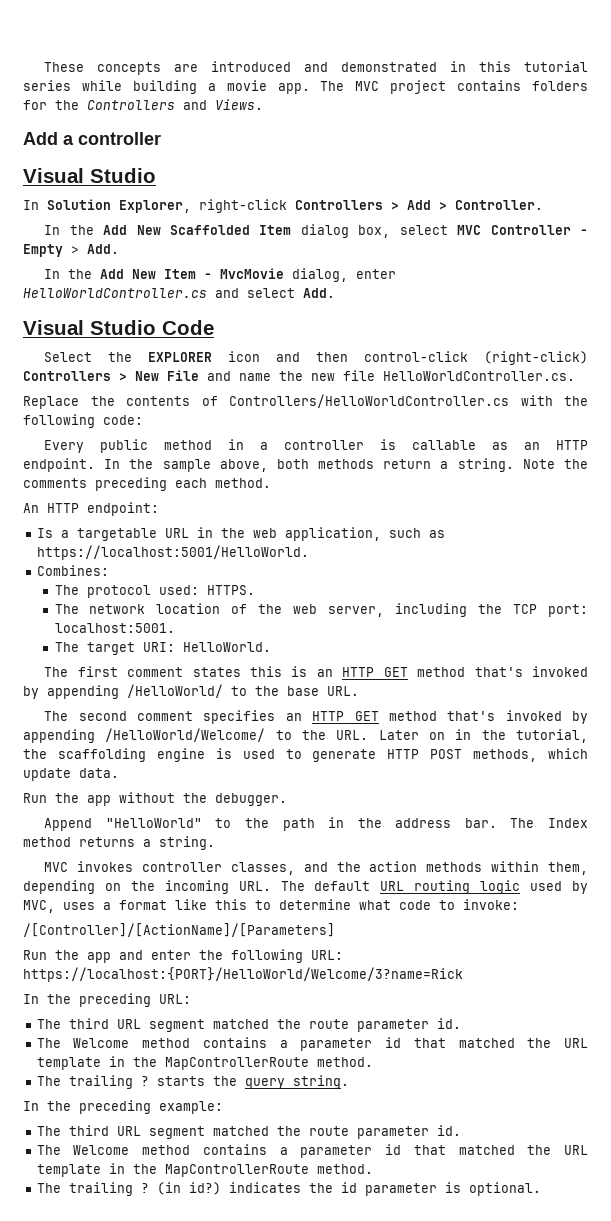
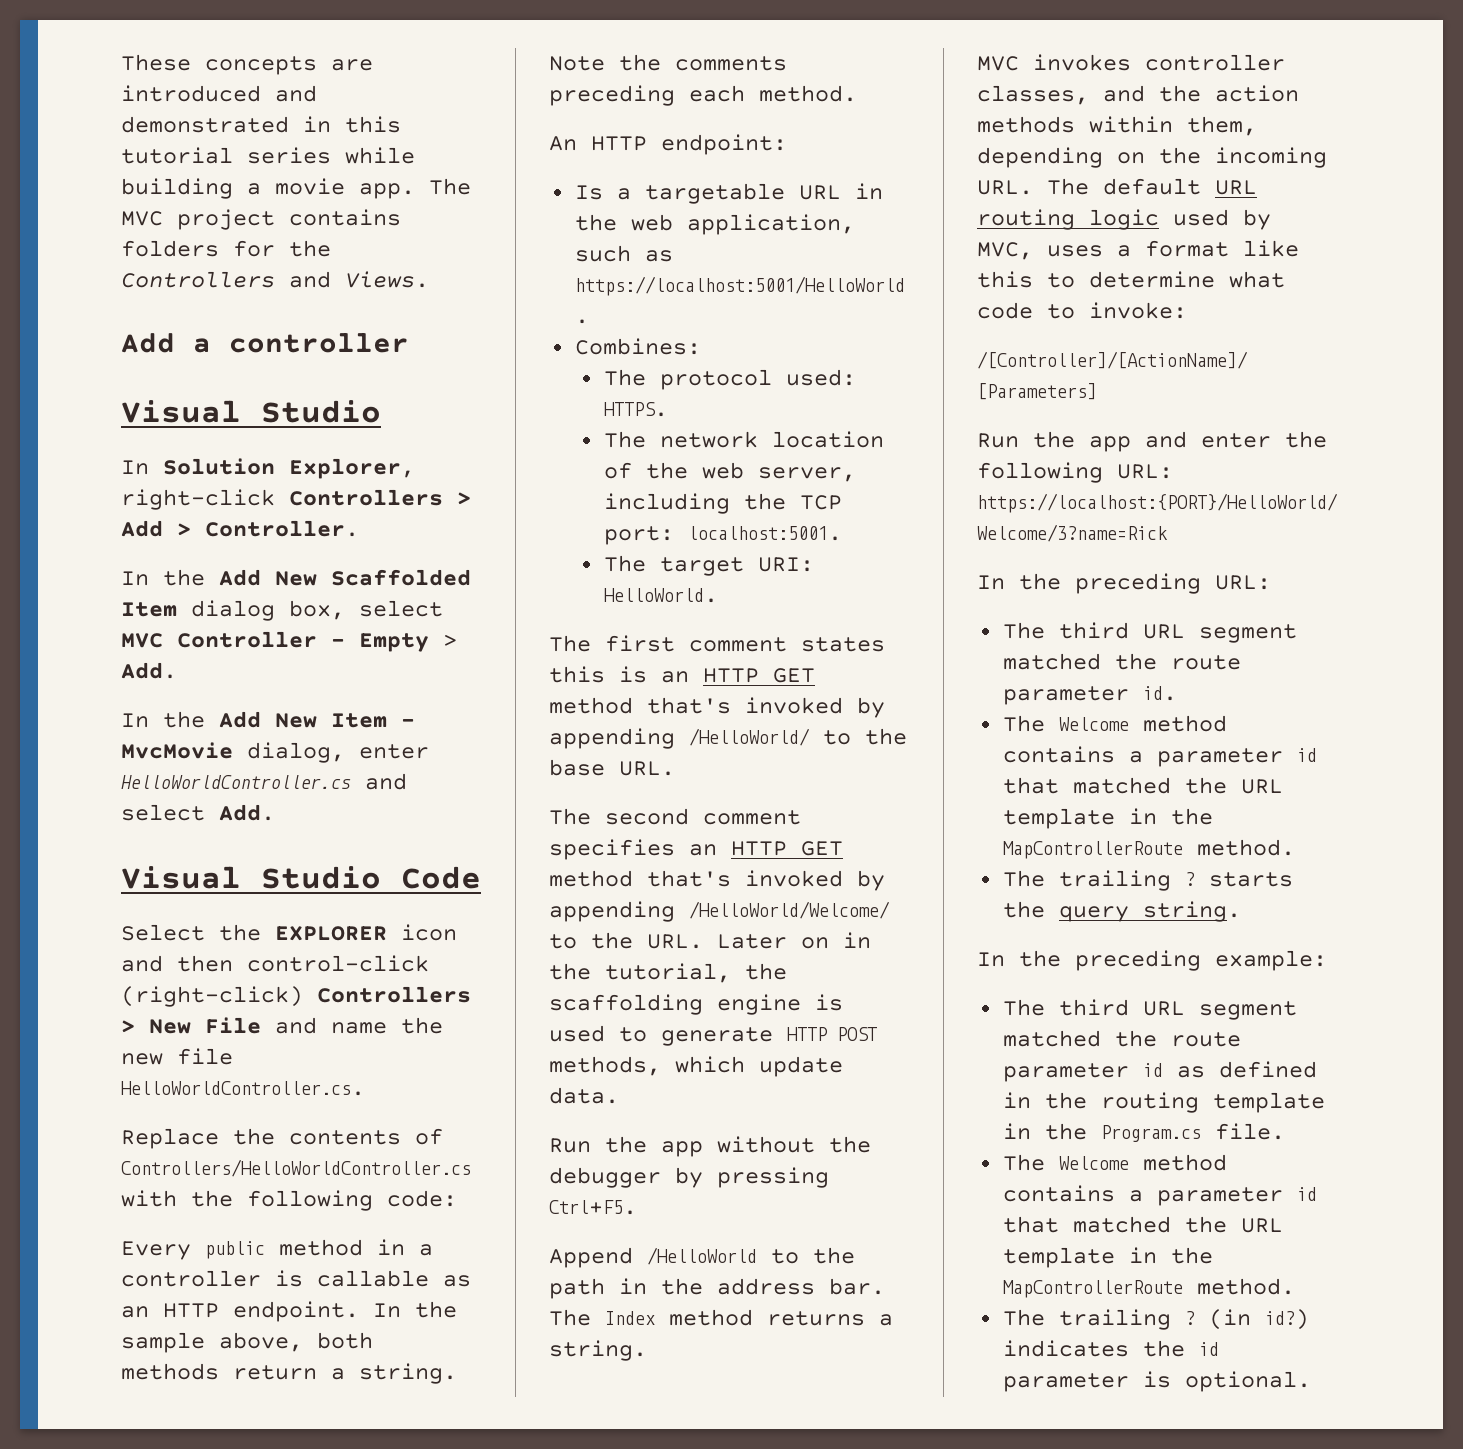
- Run the app without the debugger.
+ Run the app without the debugger by pressing Ctrl+F5.
- Append "HelloWorld" to the path in the address bar.
+ Append /HelloWorld to the path in the address bar.
  In the preceding example:
- The third URL segment matched the route parameter id.
+ The third URL segment matched the route parameter id as defined in the routing template in the Program.cs file.

